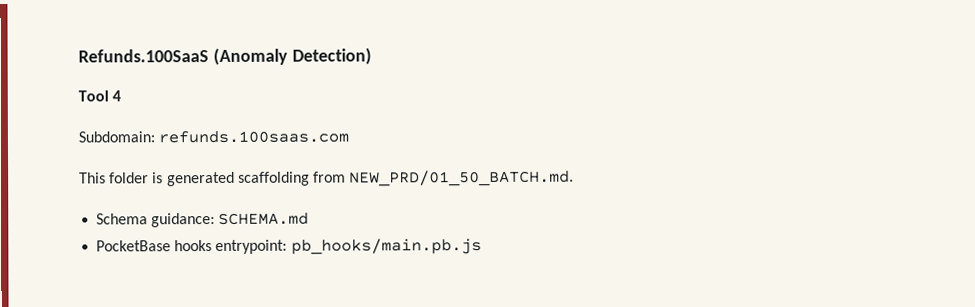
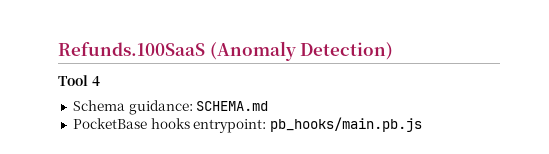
- Subdomain: refunds.100saas.com
- This folder is generated scaffolding from NEW_PRD/01_50_BATCH.md.

